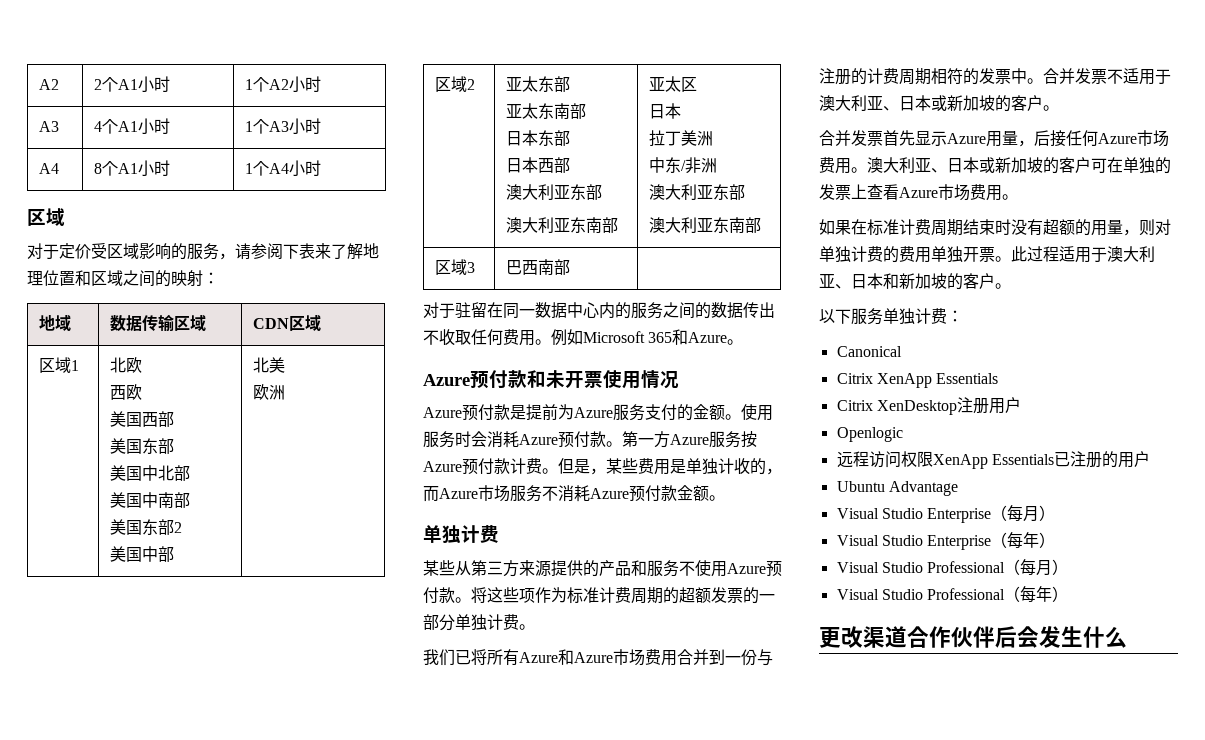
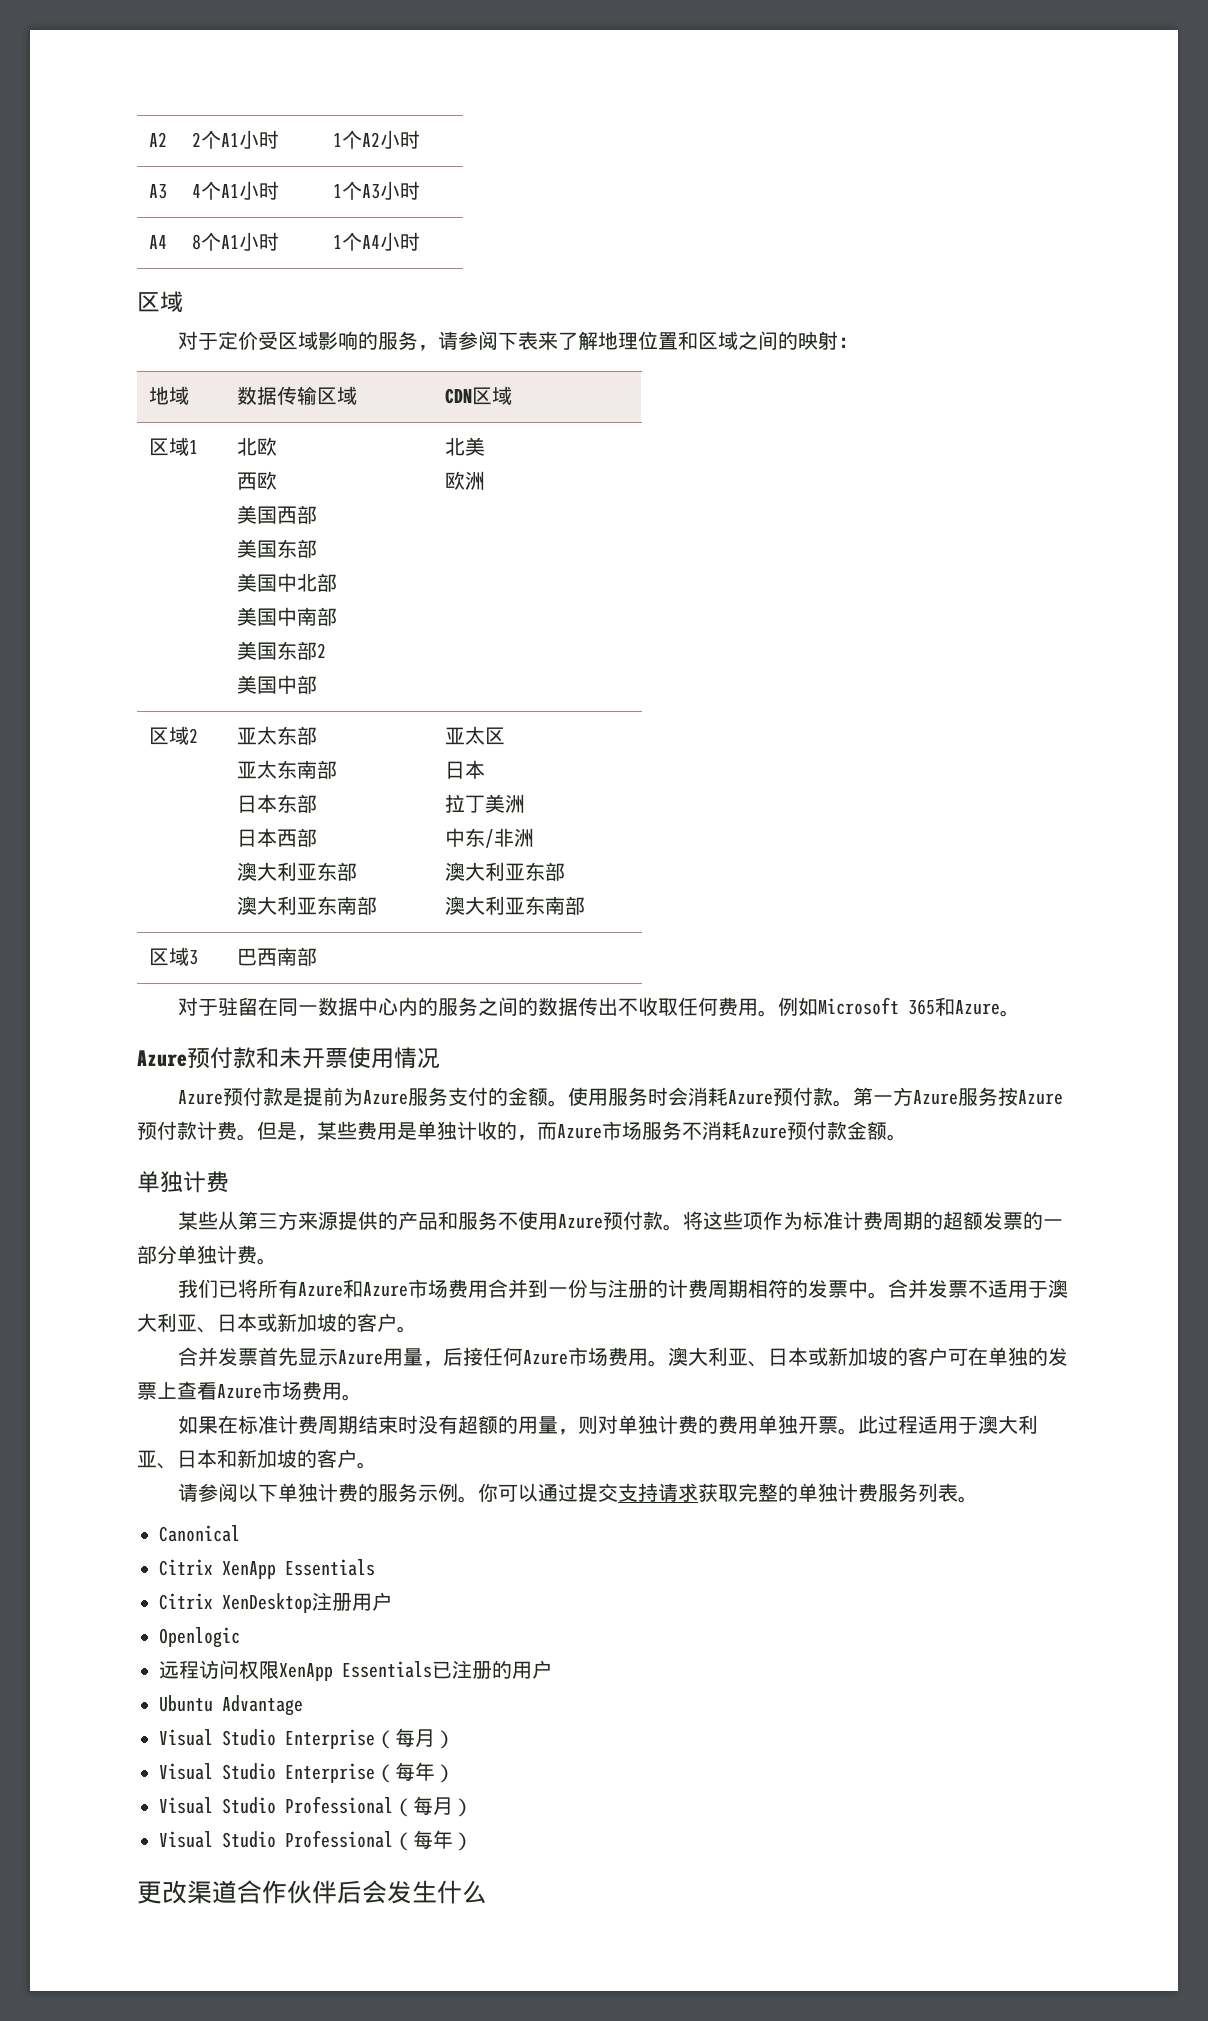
- 以下服务单独计费：
+ 请参阅以下单独计费的服务示例。你可以通过提交支持请求获取完整的单独计费服务列表。

